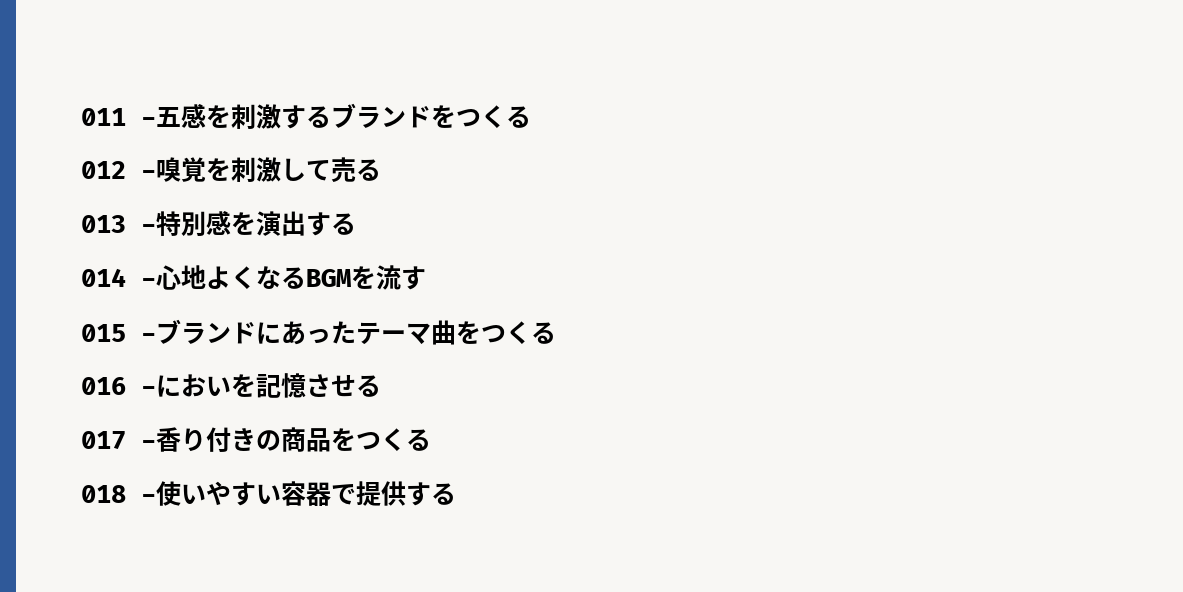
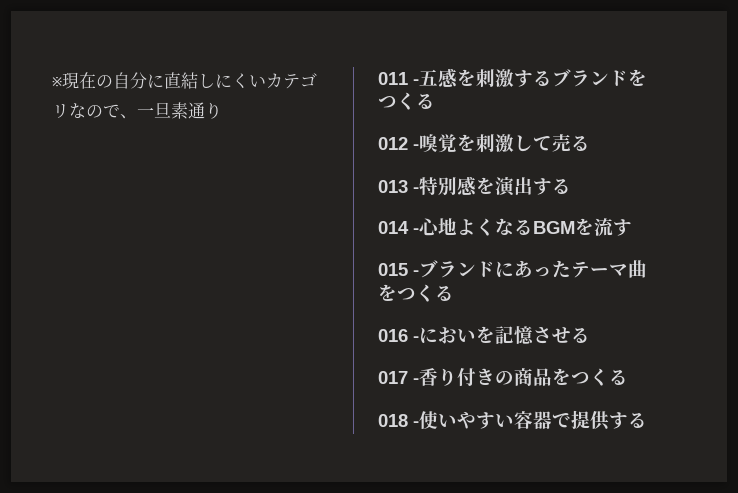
+ ※現在の自分に直結しにくいカテゴリなので、一旦素通り

